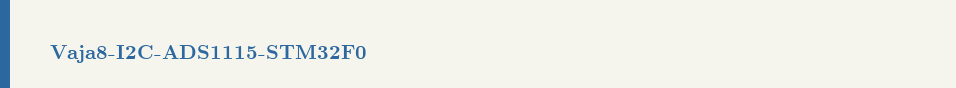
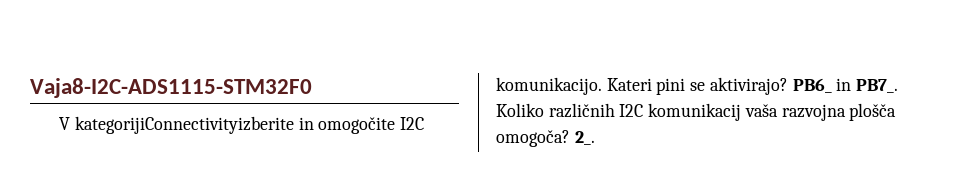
+ V kategorijiConnectivityizberite in omogočite I2C komunikacijo. Kateri pini se aktivirajo? PB6_ in PB7_. Koliko različnih I2C komunikacij vaša razvojna plošča omogoča? 2_.

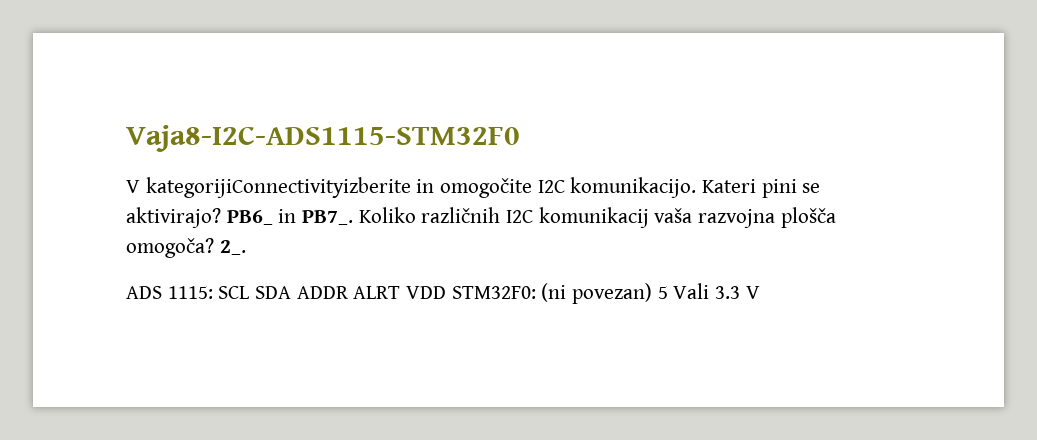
+ ADS 1115: SCL SDA ADDR ALRT VDD STM32F0: (ni povezan) 5 Vali 3.3 V

